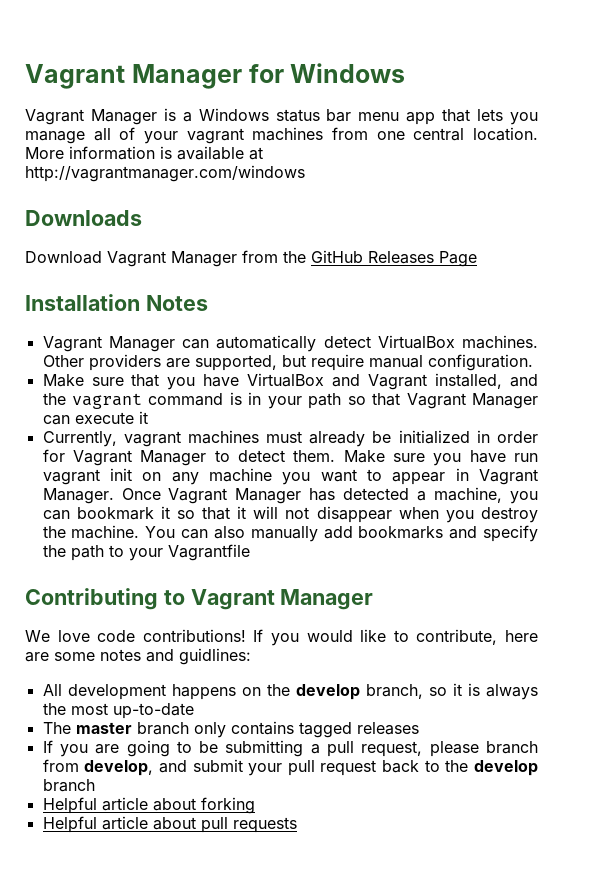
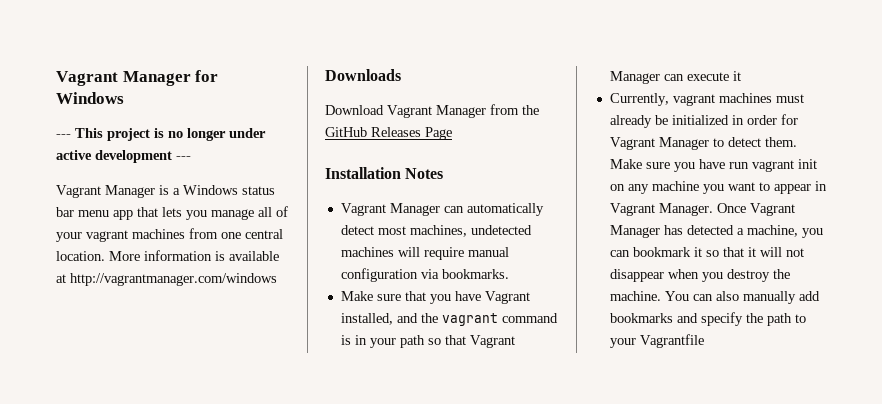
+ --- This project is no longer under active development ---
- Vagrant Manager can automatically detect VirtualBox machines. Other providers are supported, but require manual configuration.
+ Vagrant Manager can automatically detect most machines, undetected machines will require manual configuration via bookmarks.
- Make sure that you have VirtualBox and Vagrant installed, and the vagrant command is in your path so that Vagrant Manager can execute it
+ Make sure that you have Vagrant installed, and the vagrant command is in your path so that Vagrant Manager can execute it
- Contributing to Vagrant Manager
- We love code contributions! If you would like to contribute, here are some notes and guidlines:
- All development happens on the develop branch, so it is always the most up-to-date
- The master branch only contains tagged releases
- If you are going to be submitting a pull request, please branch from develop, and submit your pull request back to the develop branch
- Helpful article about forking
- Helpful article about pull requests

